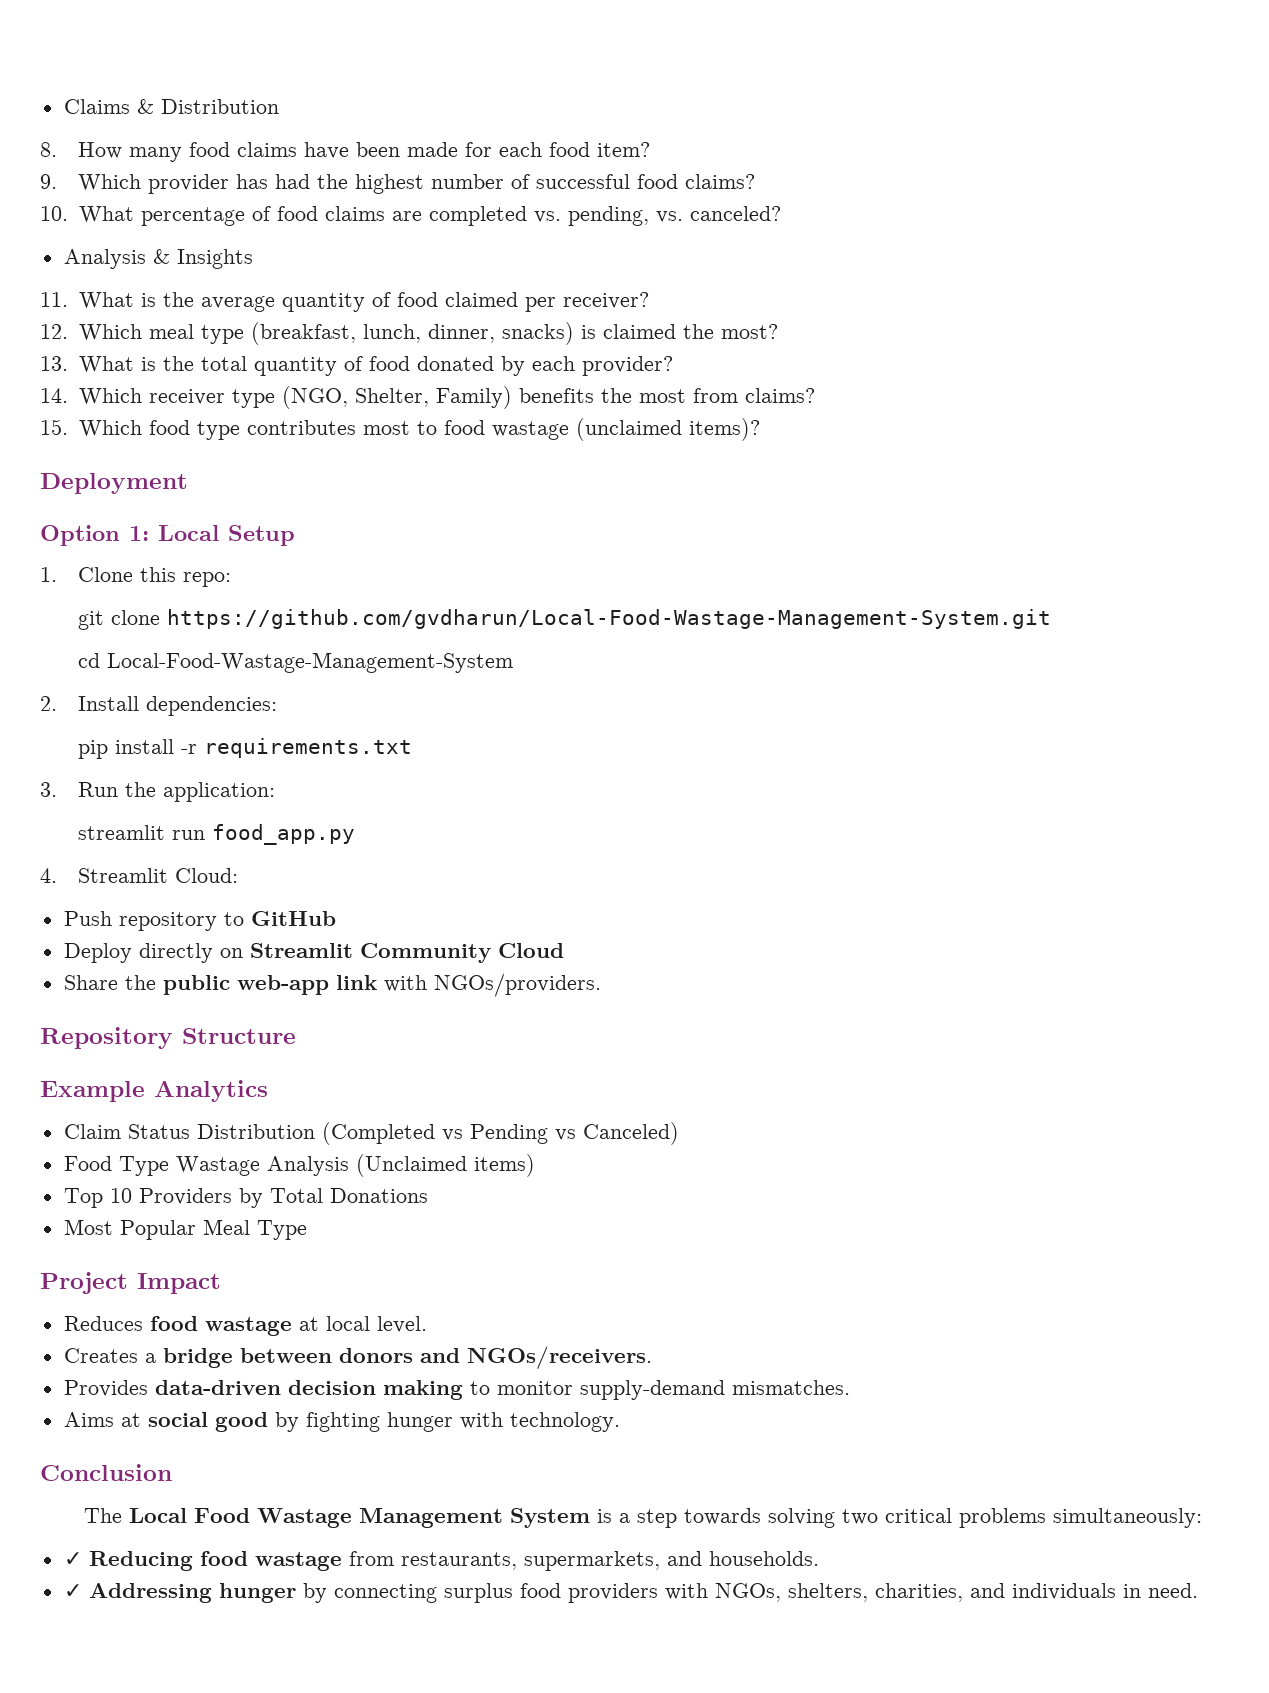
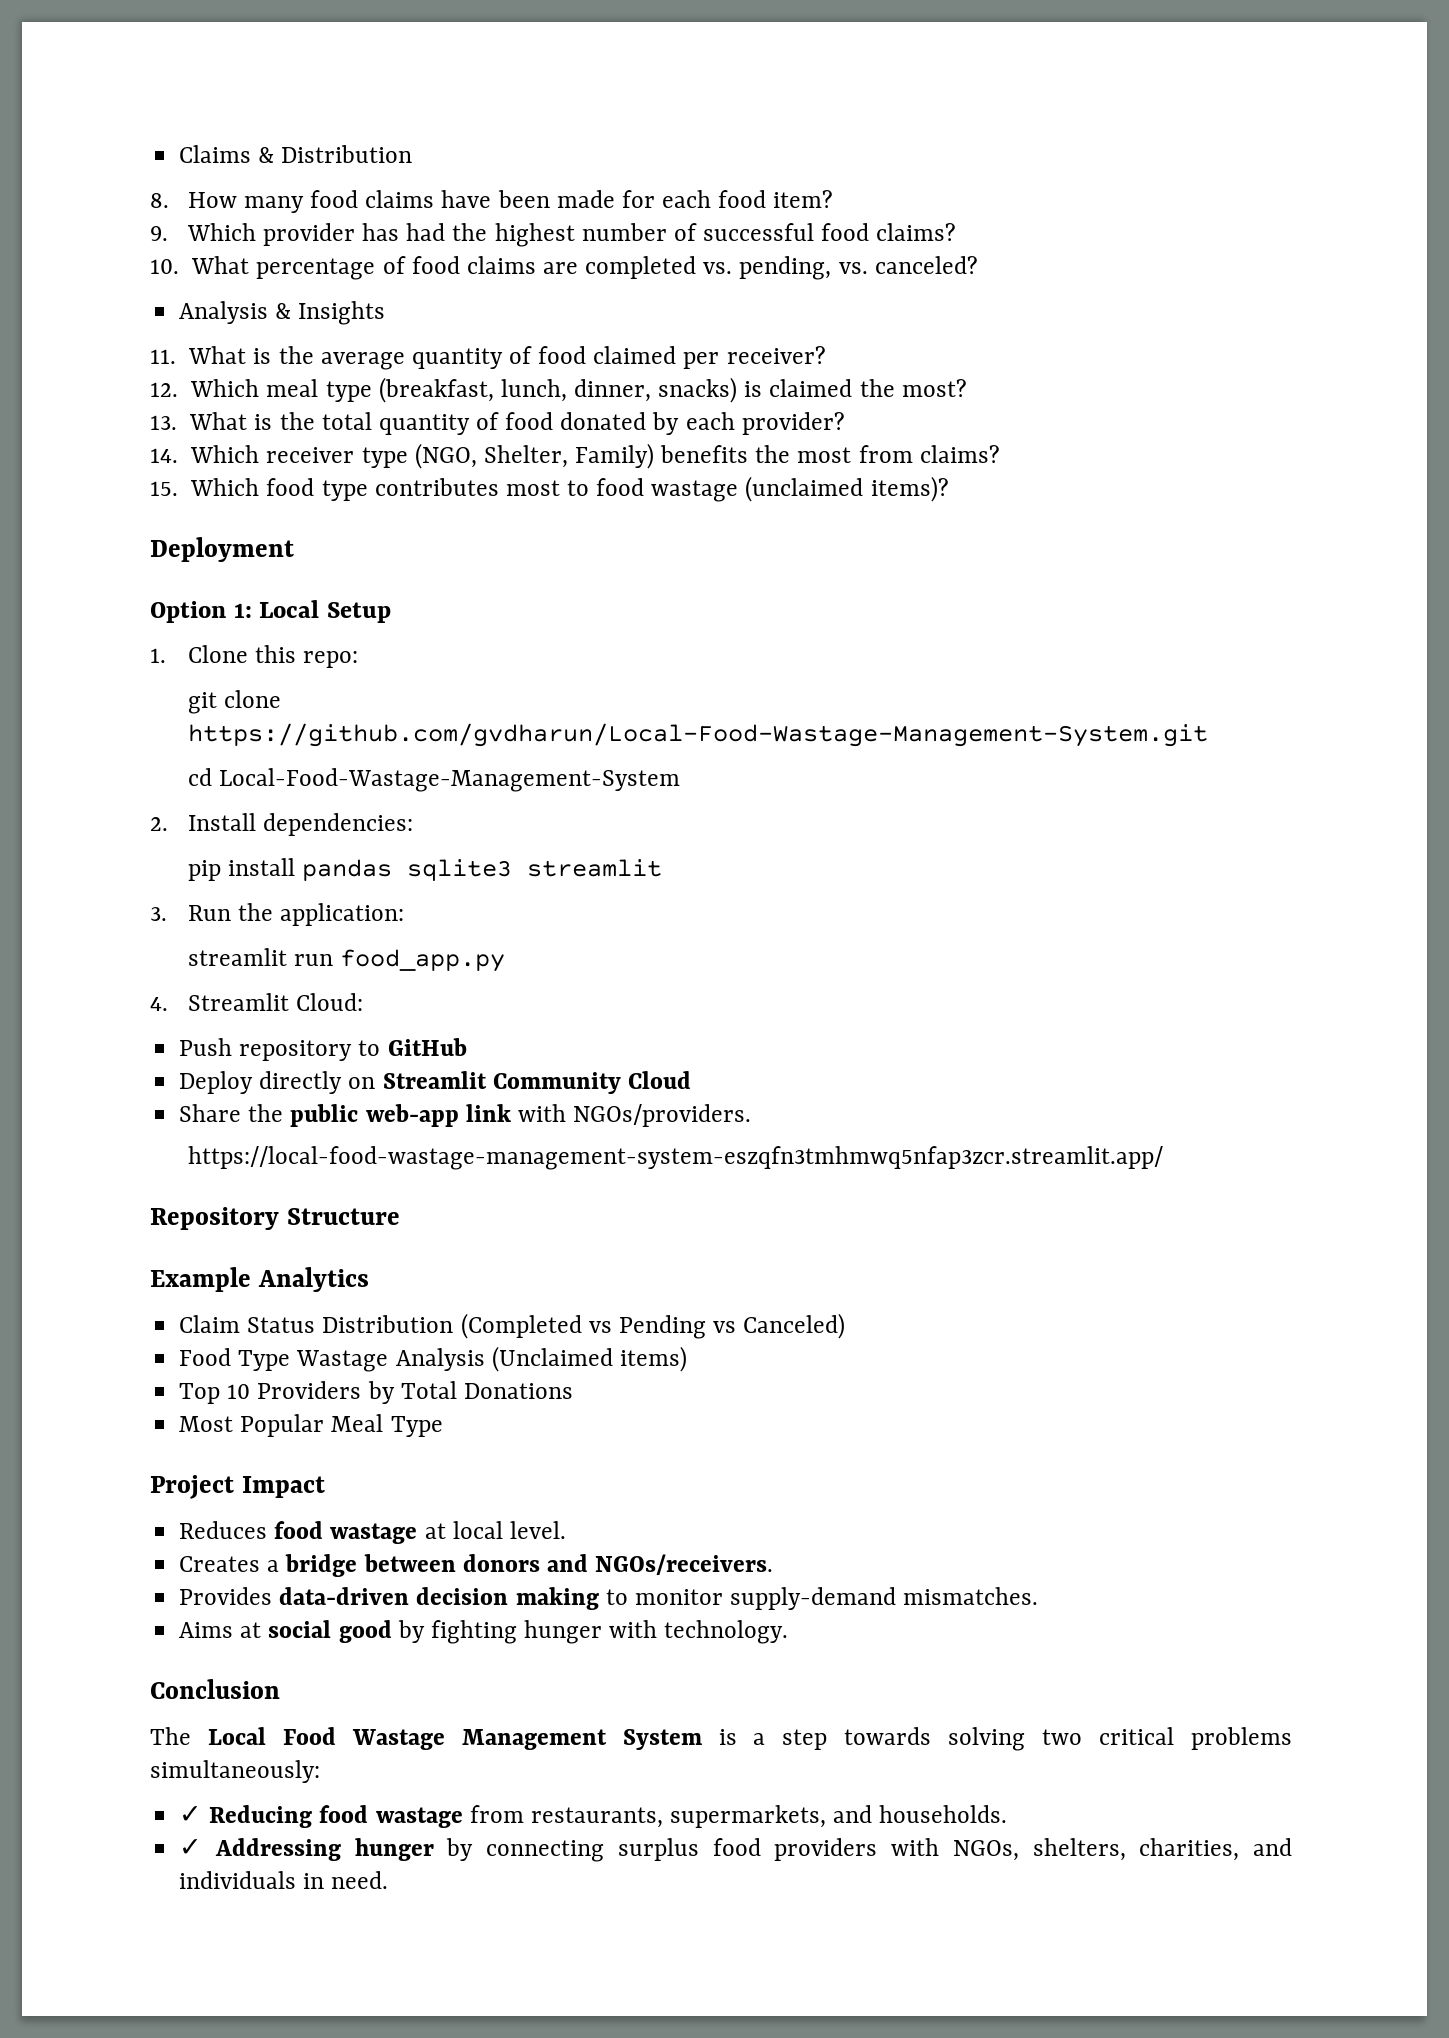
- pip install -r requirements.txt
+ pip install pandas sqlite3 streamlit
+ https://local-food-wastage-management-system-eszqfn3tmhmwq5nfap3zcr.streamlit.app/

